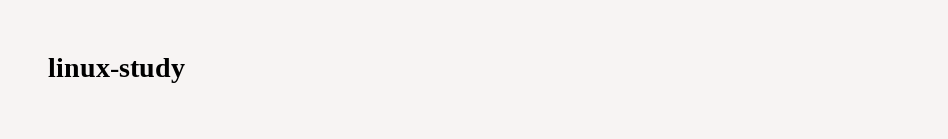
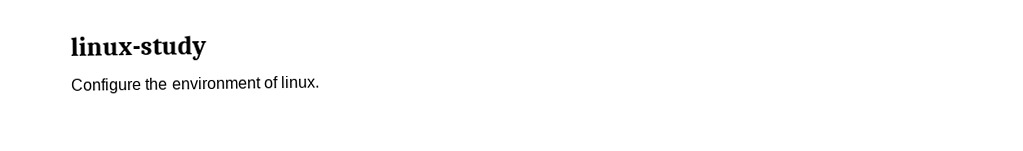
+ Configure the environment of linux.

